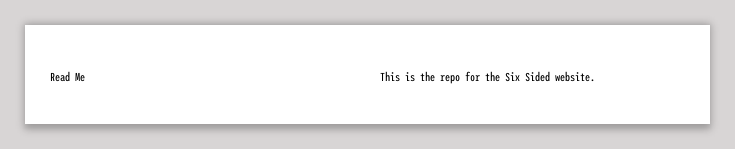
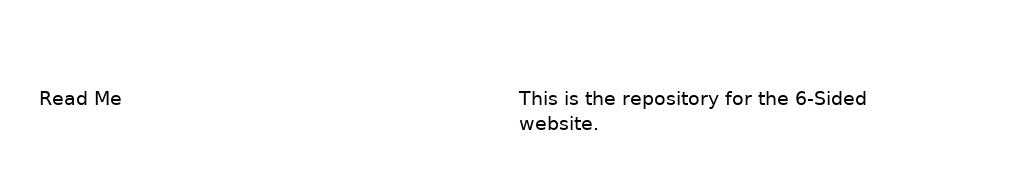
- This is the repo for the Six Sided website.
+ This is the repository for the 6-Sided website.

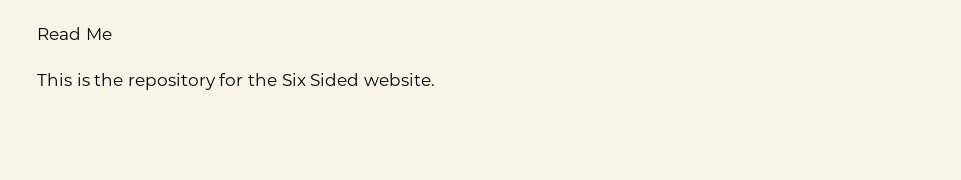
- This is the repository for the 6-Sided website.
+ This is the repository for the Six Sided website.

